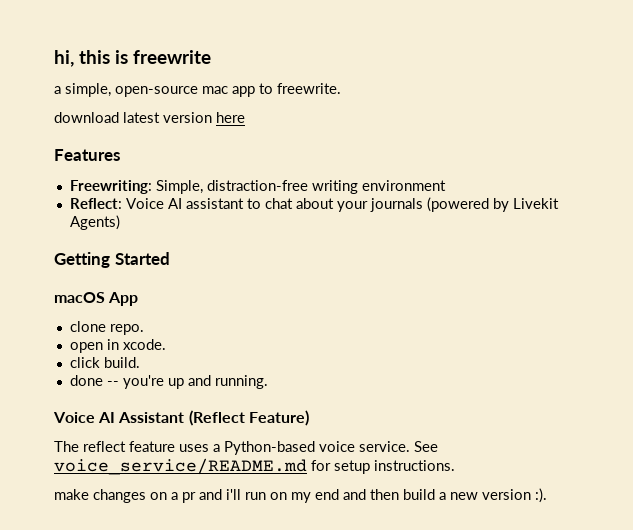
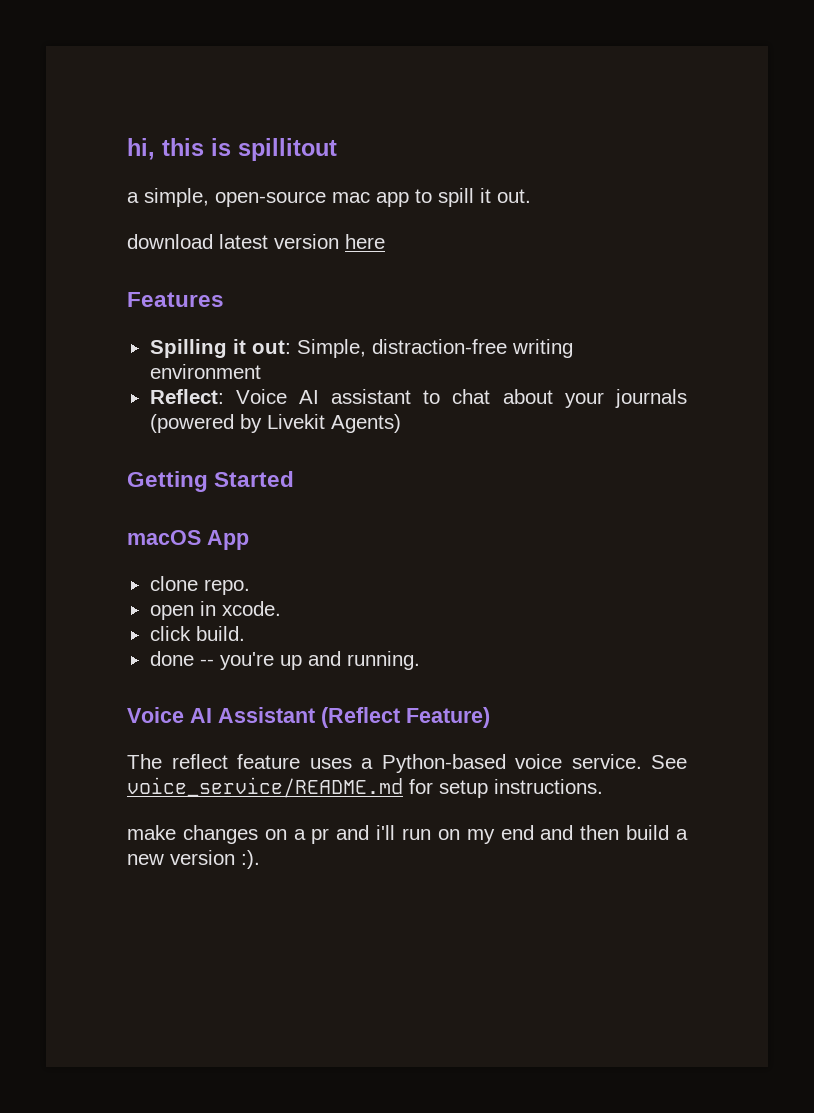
- hi, this is freewrite
+ hi, this is spillitout
- a simple, open-source mac app to freewrite.
+ a simple, open-source mac app to spill it out.
- Freewriting: Simple, distraction-free writing environment
+ Spilling it out: Simple, distraction-free writing environment

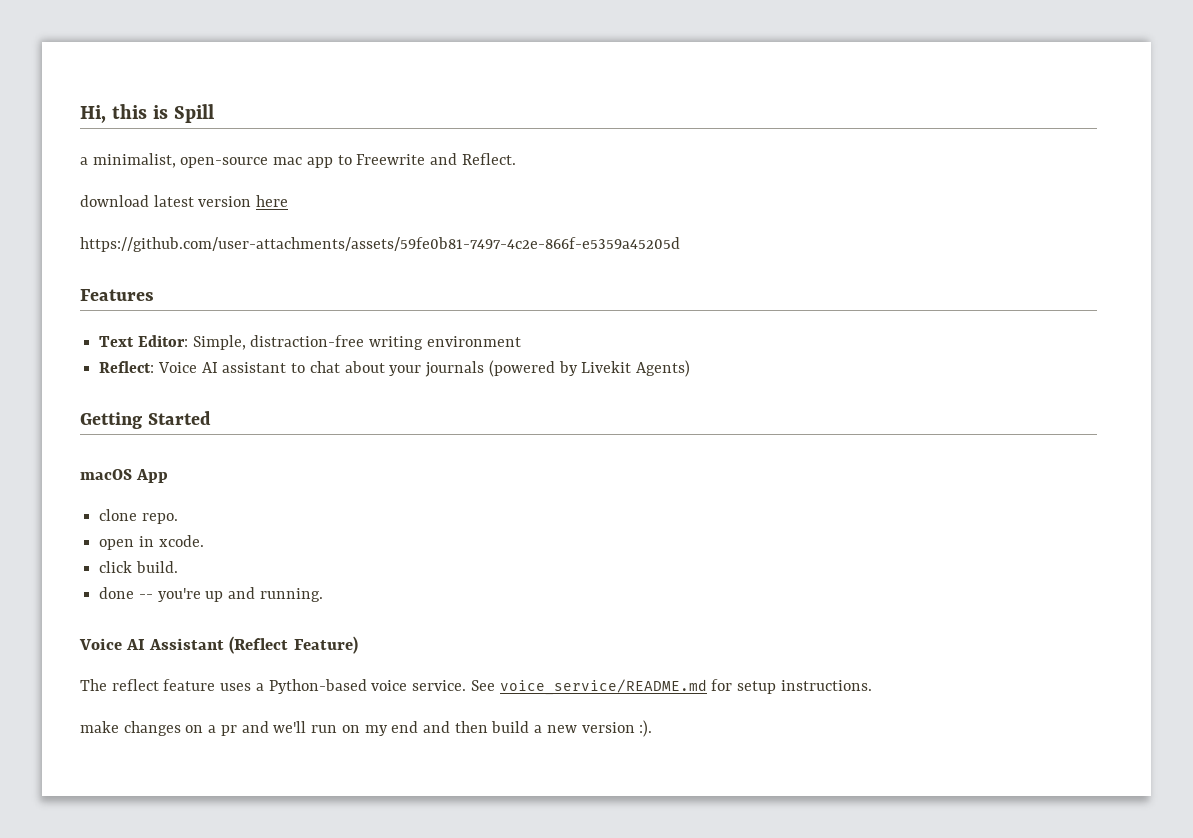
- hi, this is spillitout
- a simple, open-source mac app to spill it out.
+ Hi, this is Spill
+ a minimalist, open-source mac app to Freewrite and Reflect.
+ https://github.com/user-attachments/assets/59fe0b81-7497-4c2e-866f-e5359a45205d
- Spilling it out: Simple, distraction-free writing environment
+ Text Editor: Simple, distraction-free writing environment
- make changes on a pr and i'll run on my end and then build a new version :).
+ make changes on a pr and we'll run on my end and then build a new version :).

